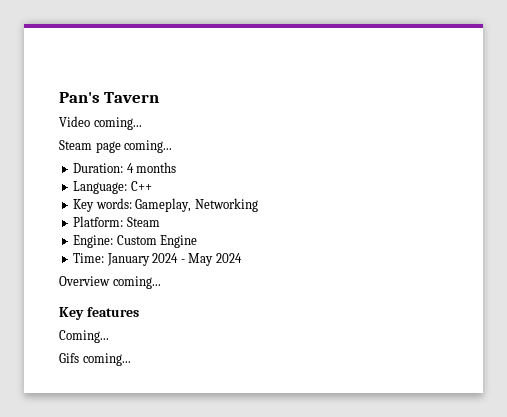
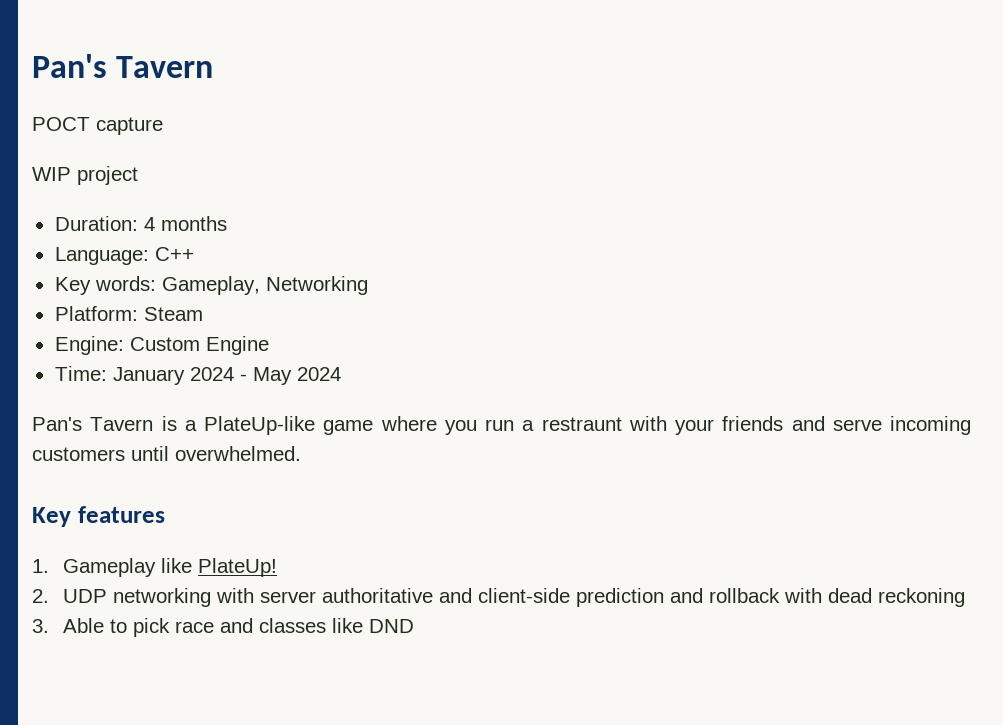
- Video coming...
- Steam page coming...
+ POCT capture
+ WIP project
- Overview coming...
+ Pan's Tavern is a PlateUp-like game where you run a restraunt with your friends and serve incoming customers until overwhelmed.
  Key features
- Coming...
- Gifs coming...
+ 1. Gameplay like PlateUp!
+ 2. UDP networking with server authoritative and client-side prediction and rollback with dead reckoning
+ 3. Able to pick race and classes like DND

